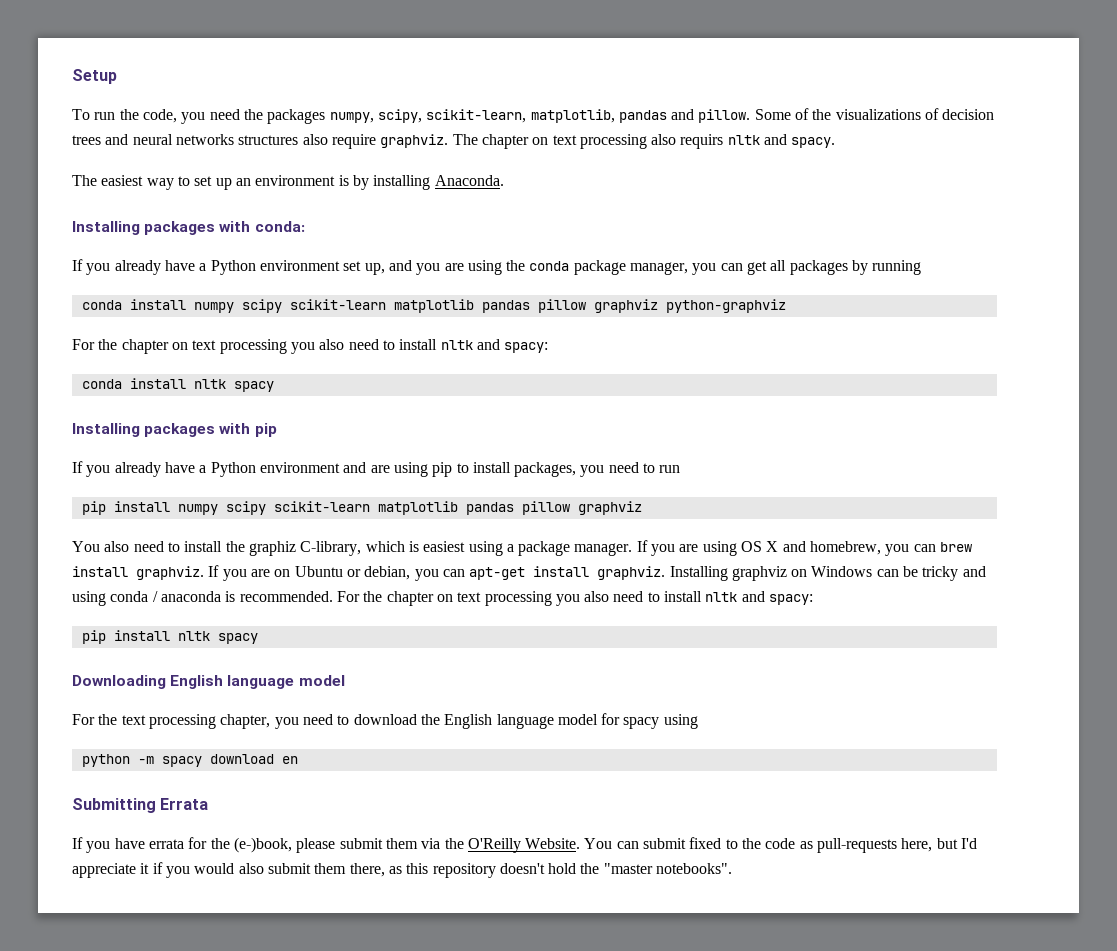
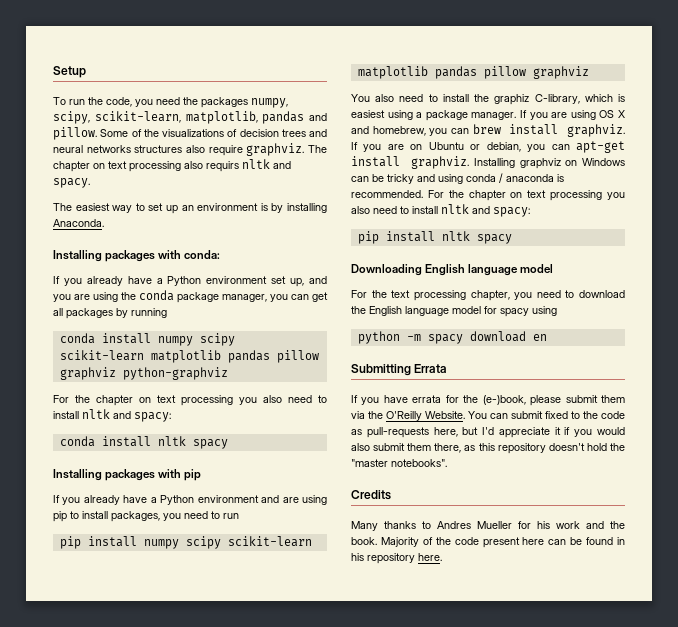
+ Credits
+ Many thanks to Andres Mueller for his work and the book. Majority of the code present here can be found in his repository here.

